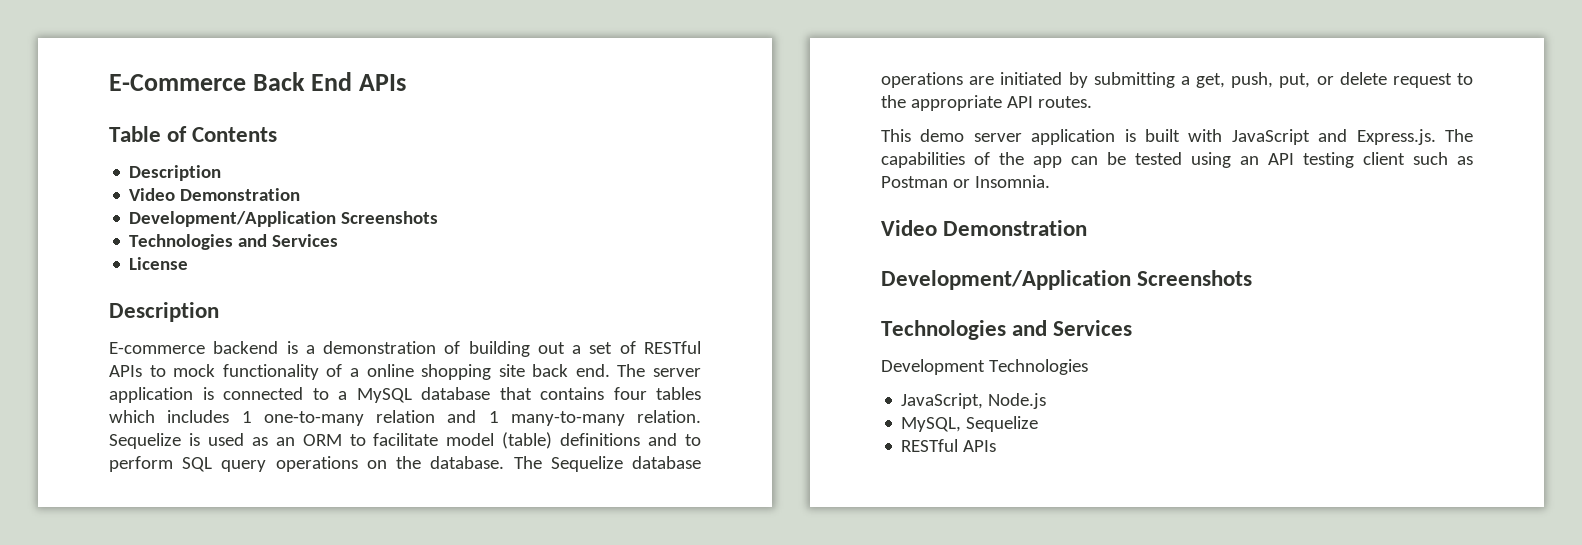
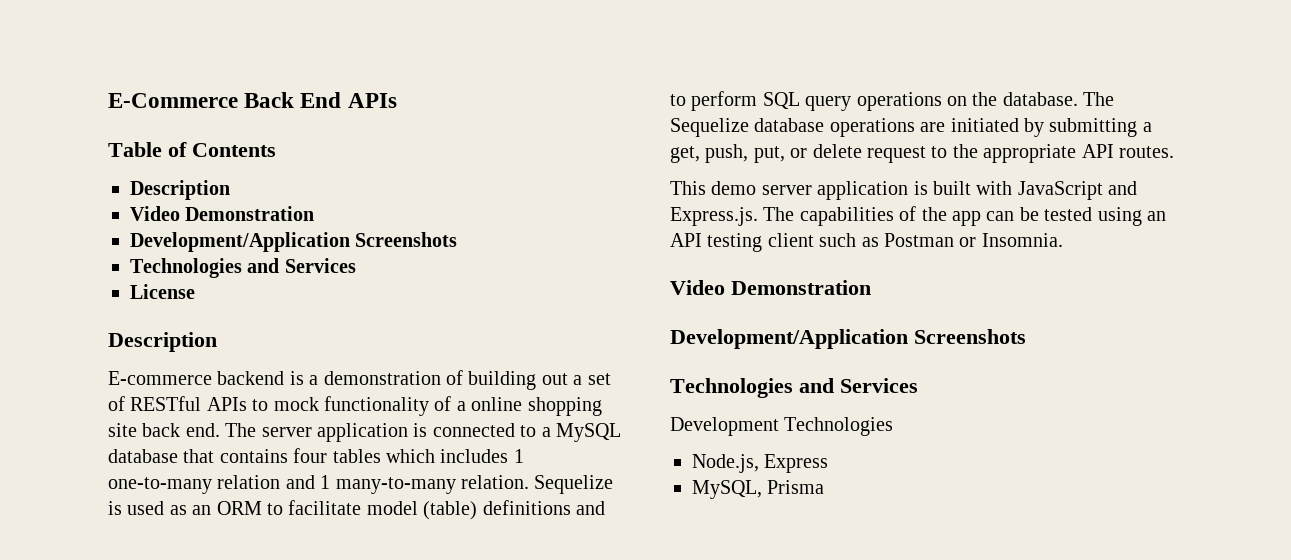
- JavaScript, Node.js
+ Node.js, Express
- MySQL, Sequelize
- RESTful APIs
+ MySQL, Prisma

